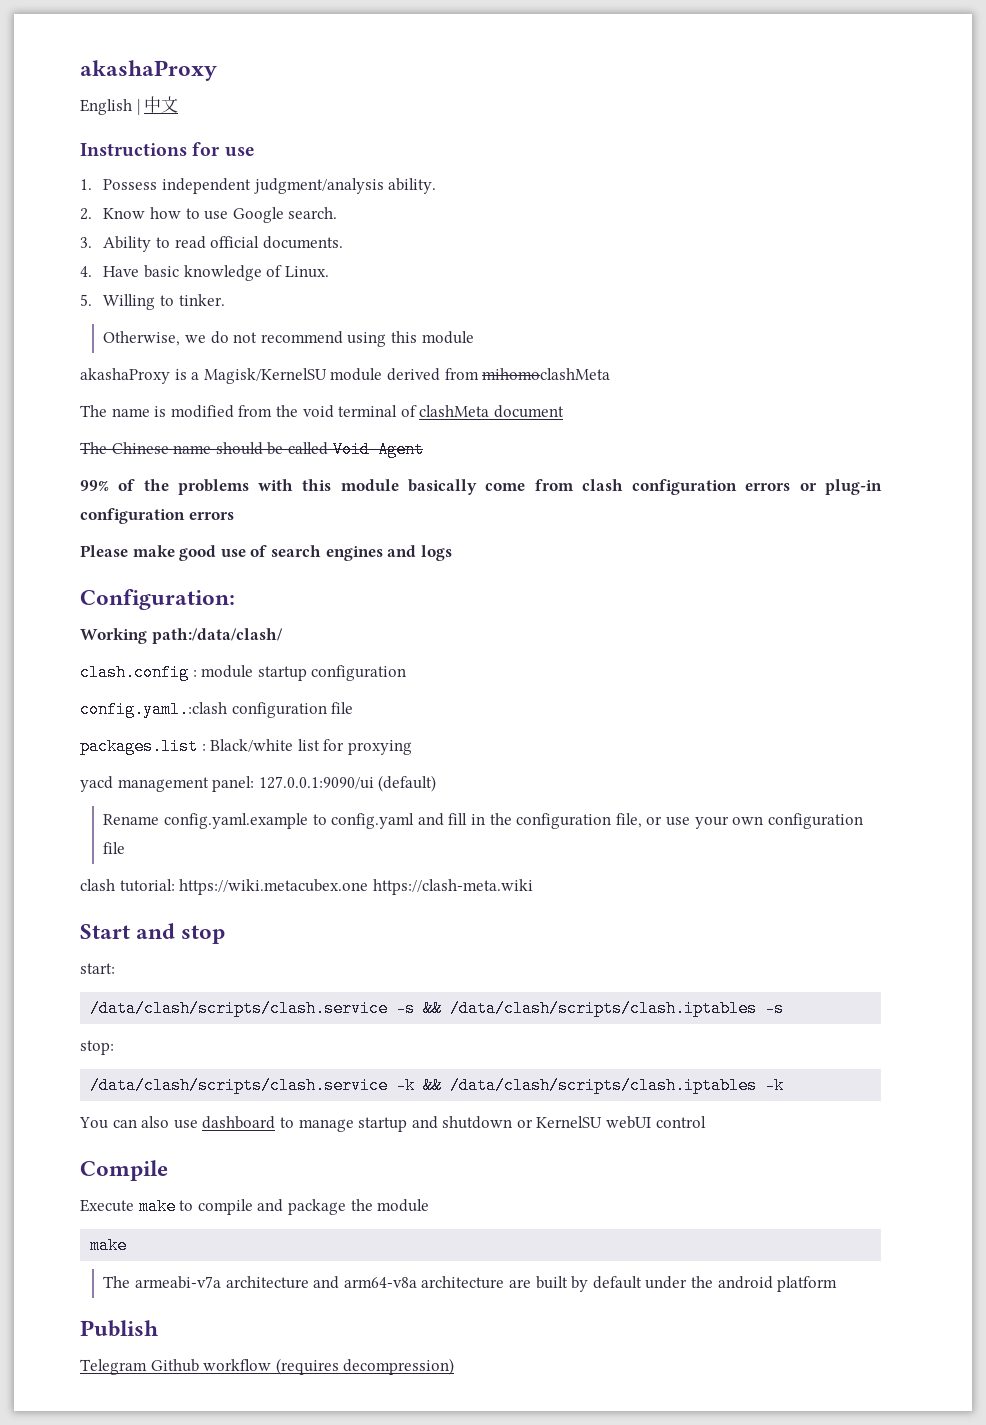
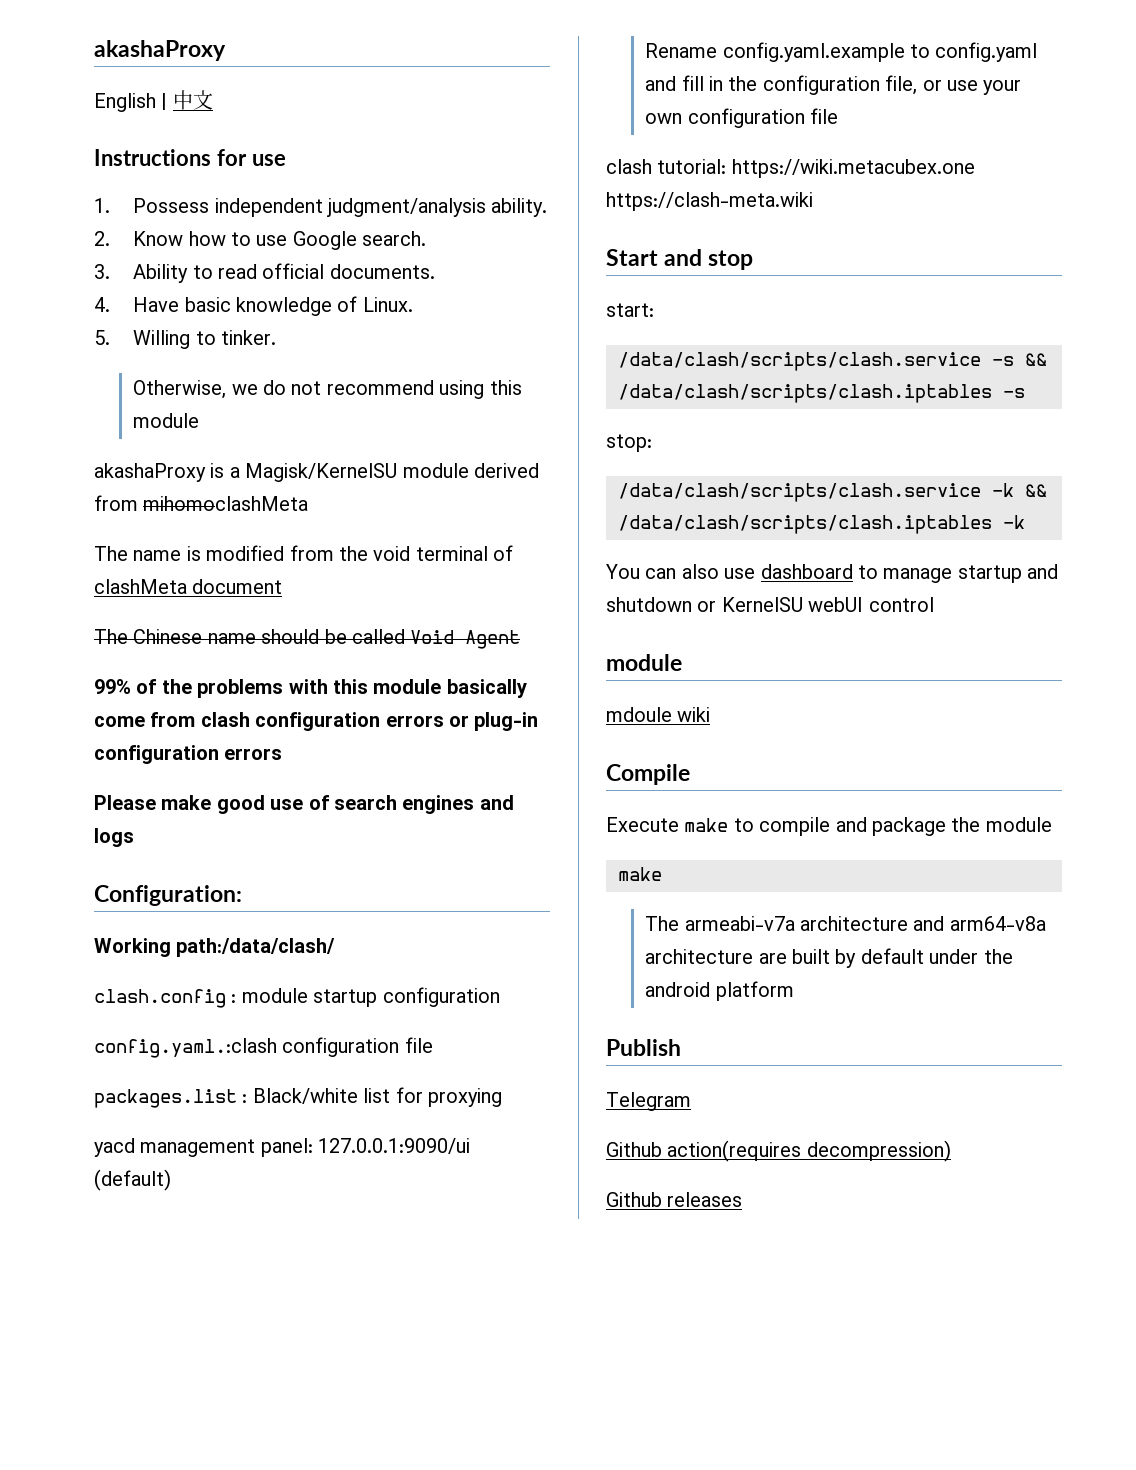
  You can also use dashboard to manage startup and shutdown or KernelSU webUI control
+ module
+ mdoule wiki
- Telegram Github workflow (requires decompression)
+ Telegram
+ Github action(requires decompression)
+ Github releases

